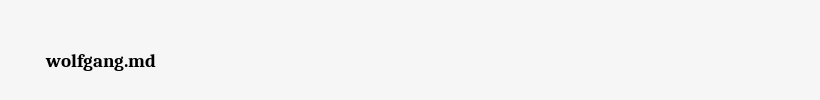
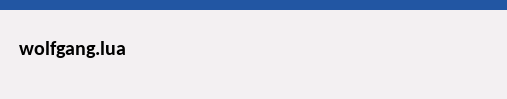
- wolfgang.md
+ wolfgang.lua

